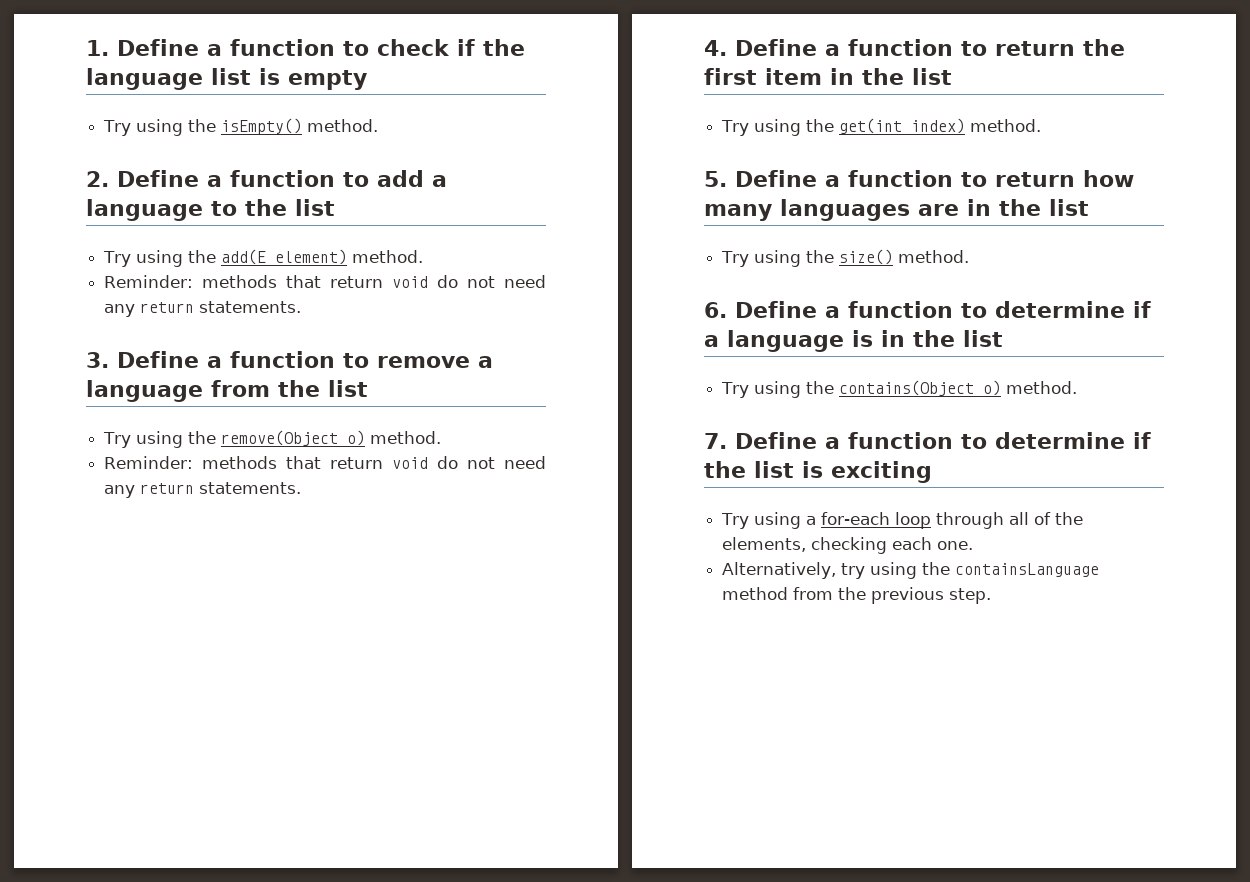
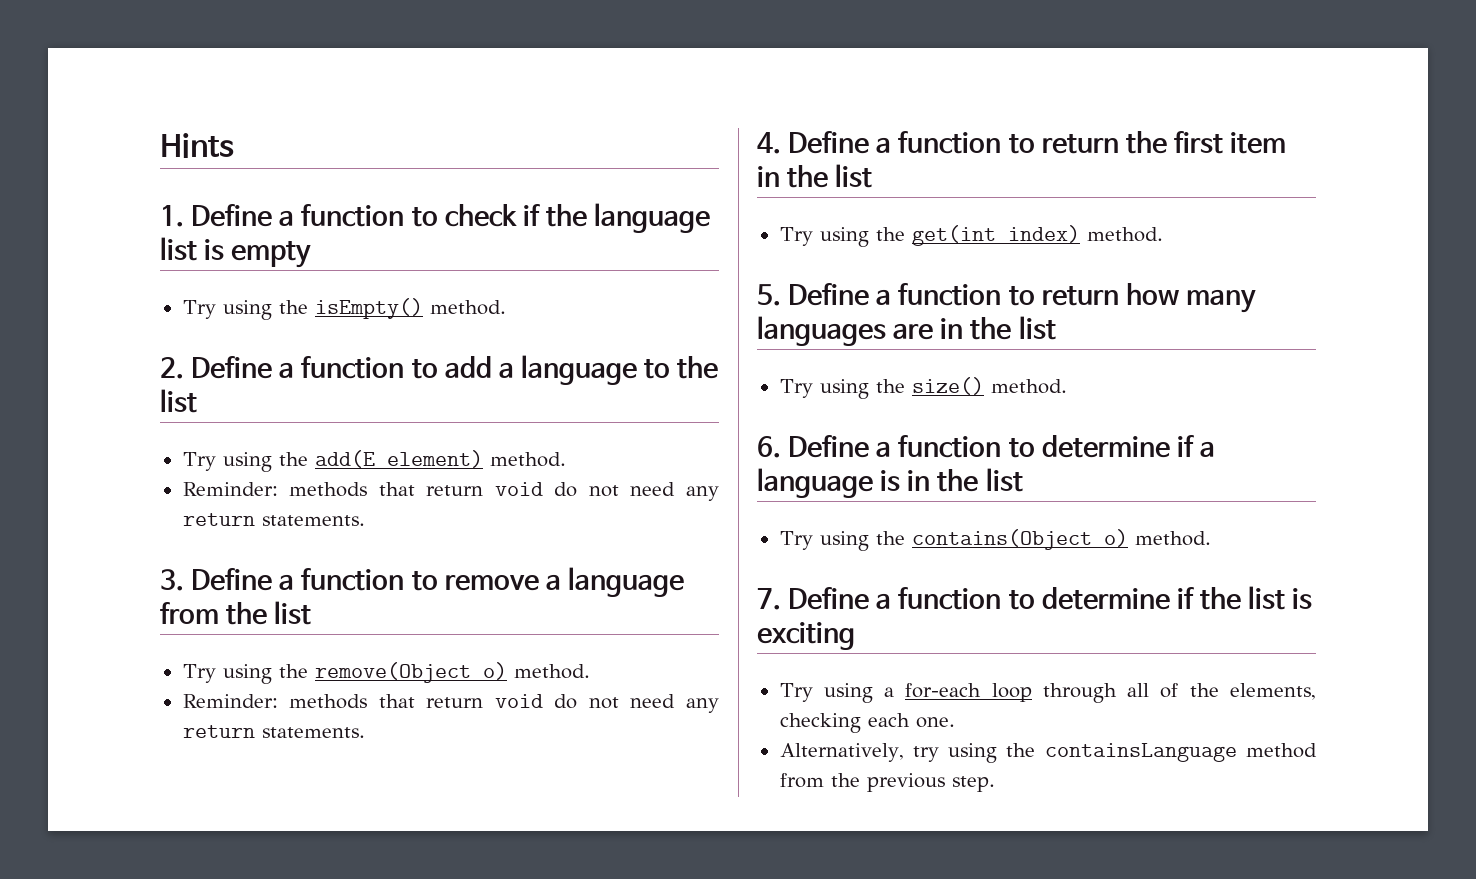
+ Hints

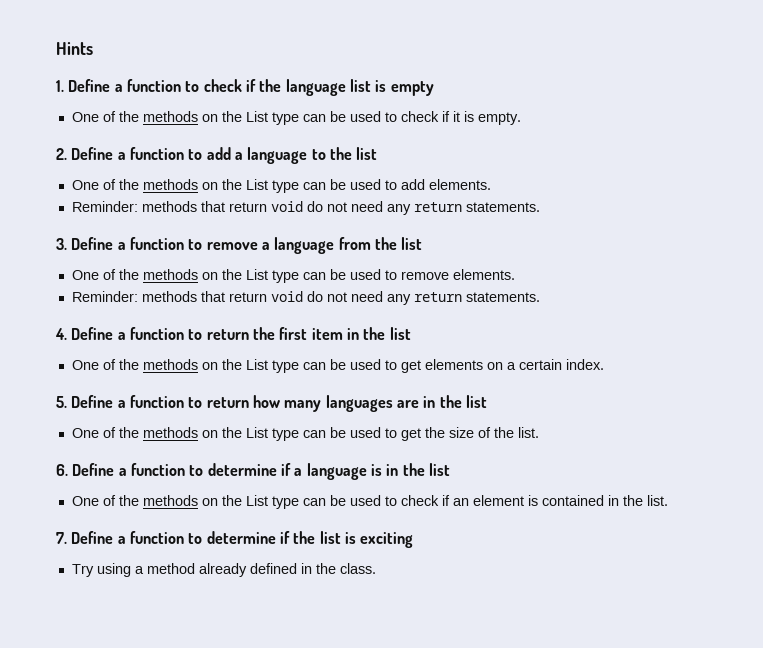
- Try using the isEmpty() method.
+ One of the methods on the List type can be used to check if it is empty.
- Try using the add(E element) method.
+ One of the methods on the List type can be used to add elements.
- Try using the remove(Object o) method.
+ One of the methods on the List type can be used to remove elements.
- Try using the get(int index) method.
+ One of the methods on the List type can be used to get elements on a certain index.
- Try using the size() method.
+ One of the methods on the List type can be used to get the size of the list.
- Try using the contains(Object o) method.
+ One of the methods on the List type can be used to check if an element is contained in the list.
- Try using a for-each loop through all of the elements, checking each one.
- Alternatively, try using the containsLanguage method from the previous step.
+ Try using a method already defined in the class.

